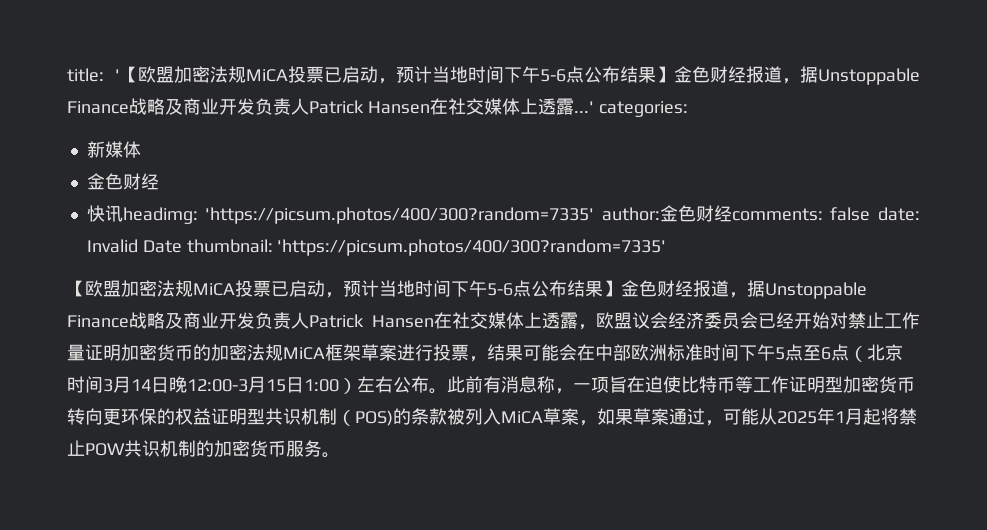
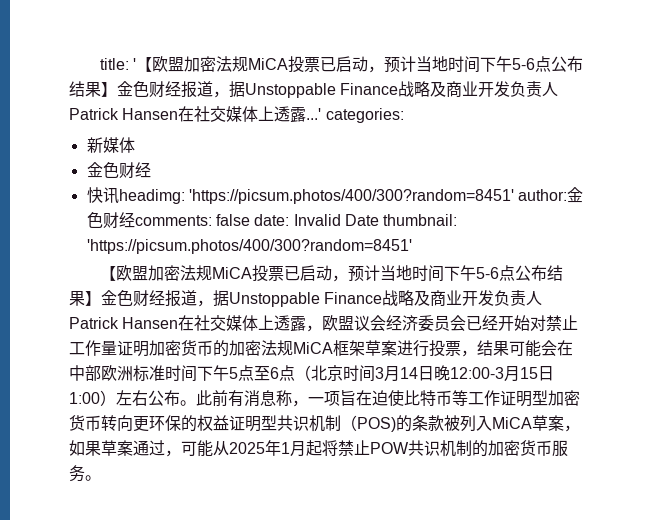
- 快讯headimg: 'https://picsum.photos/400/300?random=7335' author:金色财经comments: false date: Invalid Date thumbnail: 'https://picsum.photos/400/300?random=7335'
+ 快讯headimg: 'https://picsum.photos/400/300?random=8451' author:金色财经comments: false date: Invalid Date thumbnail: 'https://picsum.photos/400/300?random=8451'

